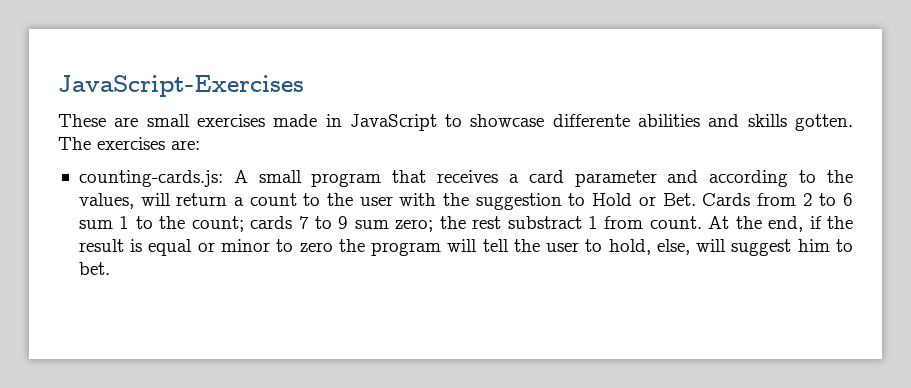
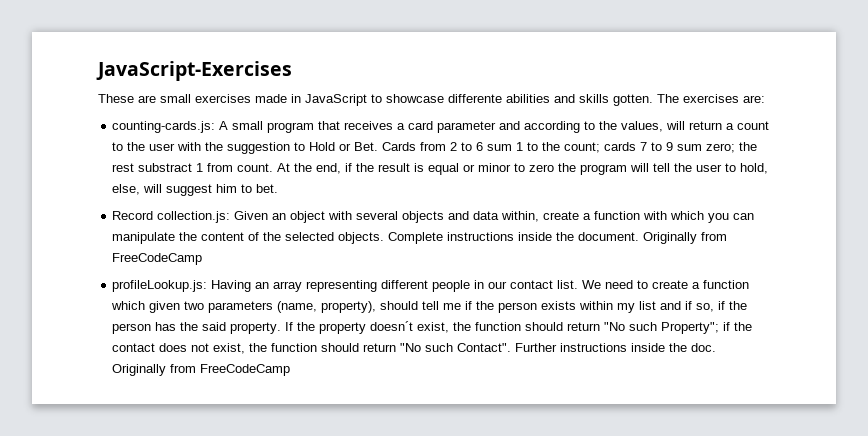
+ Record collection.js: Given an object with several objects and data within, create a function with which you can manipulate the content of the selected objects. Complete instructions inside the document. Originally from FreeCodeCamp
+ profileLookup.js: Having an array representing different people in our contact list. We need to create a function which given two parameters (name, property), should tell me if the person exists within my list and if so, if the person has the said property. If the property doesn´t exist, the function should return "No such Property"; if the contact does not exist, the function should return "No such Contact". Further instructions inside the doc. Originally from FreeCodeCamp

